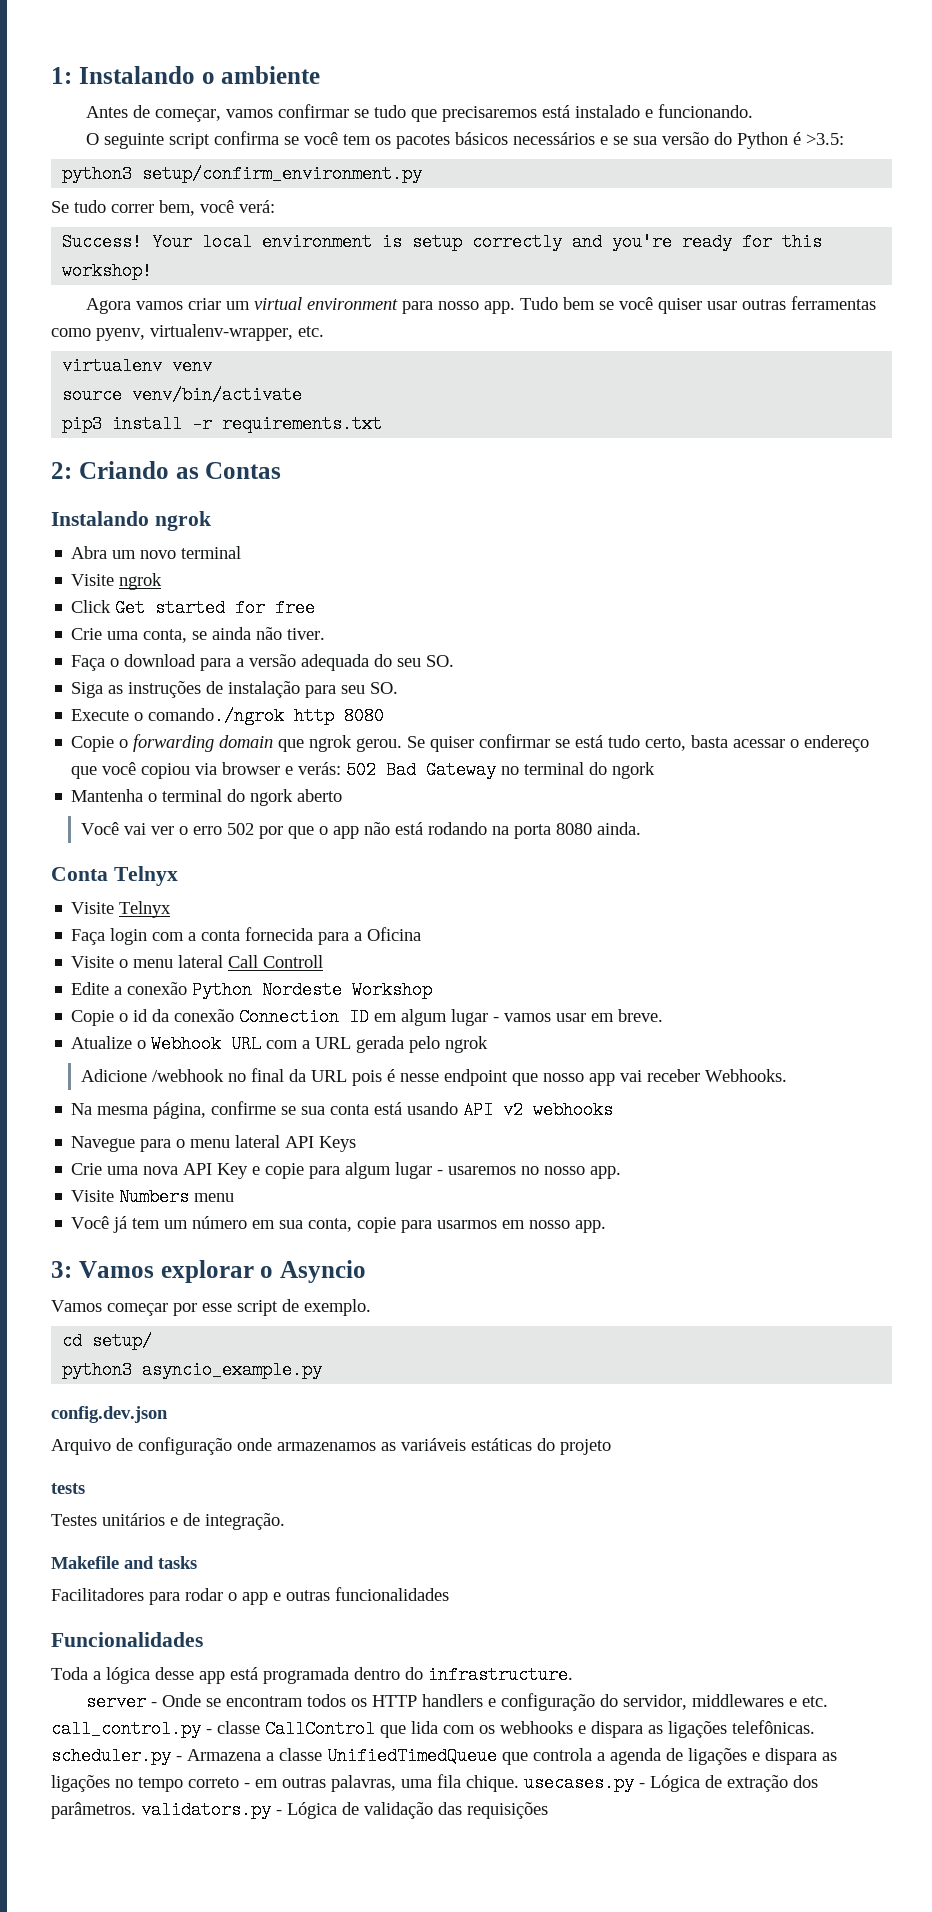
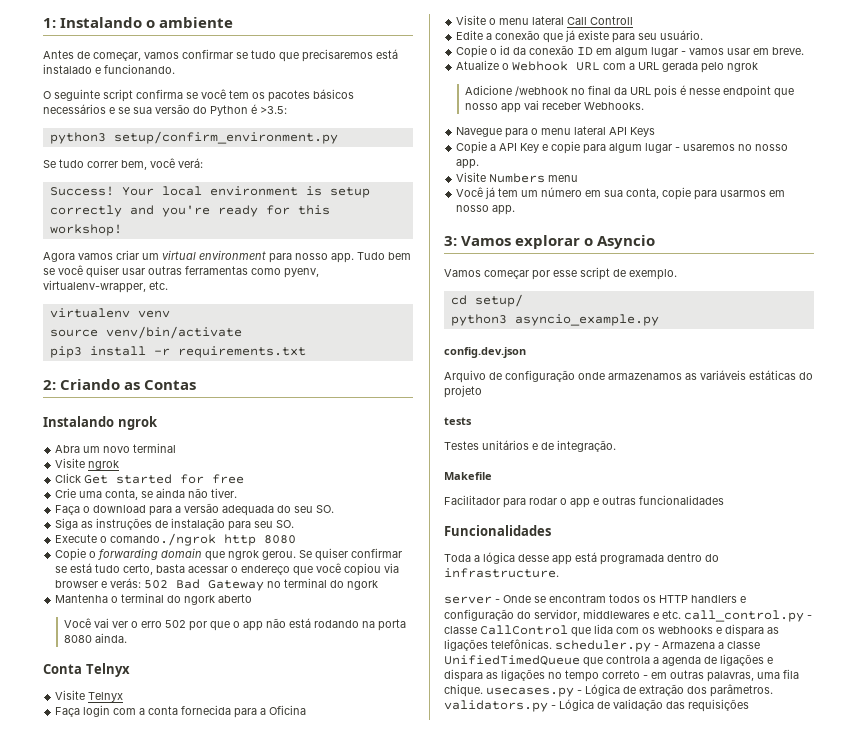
- Edite a conexão Python Nordeste Workshop
+ Edite a conexão que já existe para seu usuário.
- Copie o id da conexão Connection ID em algum lugar - vamos usar em breve.
+ Copie o id da conexão ID em algum lugar - vamos usar em breve.
- Na mesma página, confirme se sua conta está usando API v2 webhooks
- Crie uma nova API Key e copie para algum lugar - usaremos no nosso app.
+ Copie a API Key e copie para algum lugar - usaremos no nosso app.
- Makefile and tasks
- Facilitadores para rodar o app e outras funcionalidades
+ Makefile
+ Facilitador para rodar o app e outras funcionalidades

